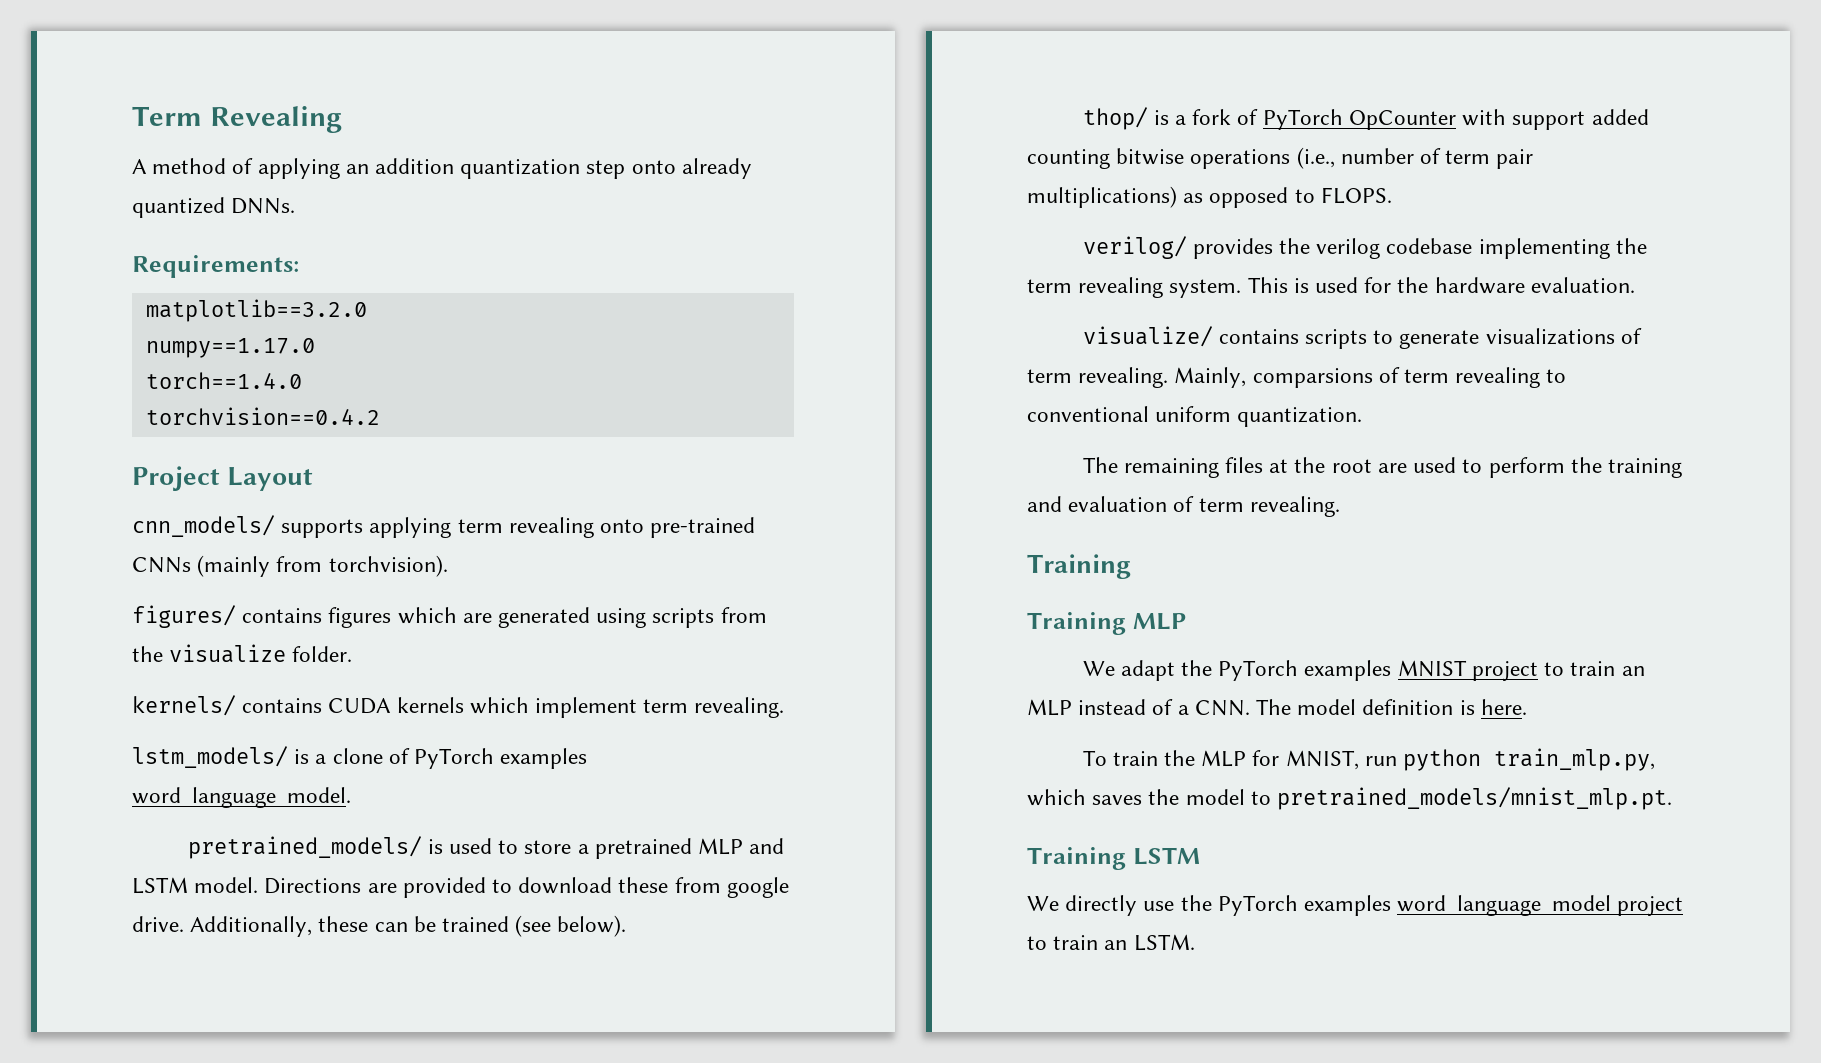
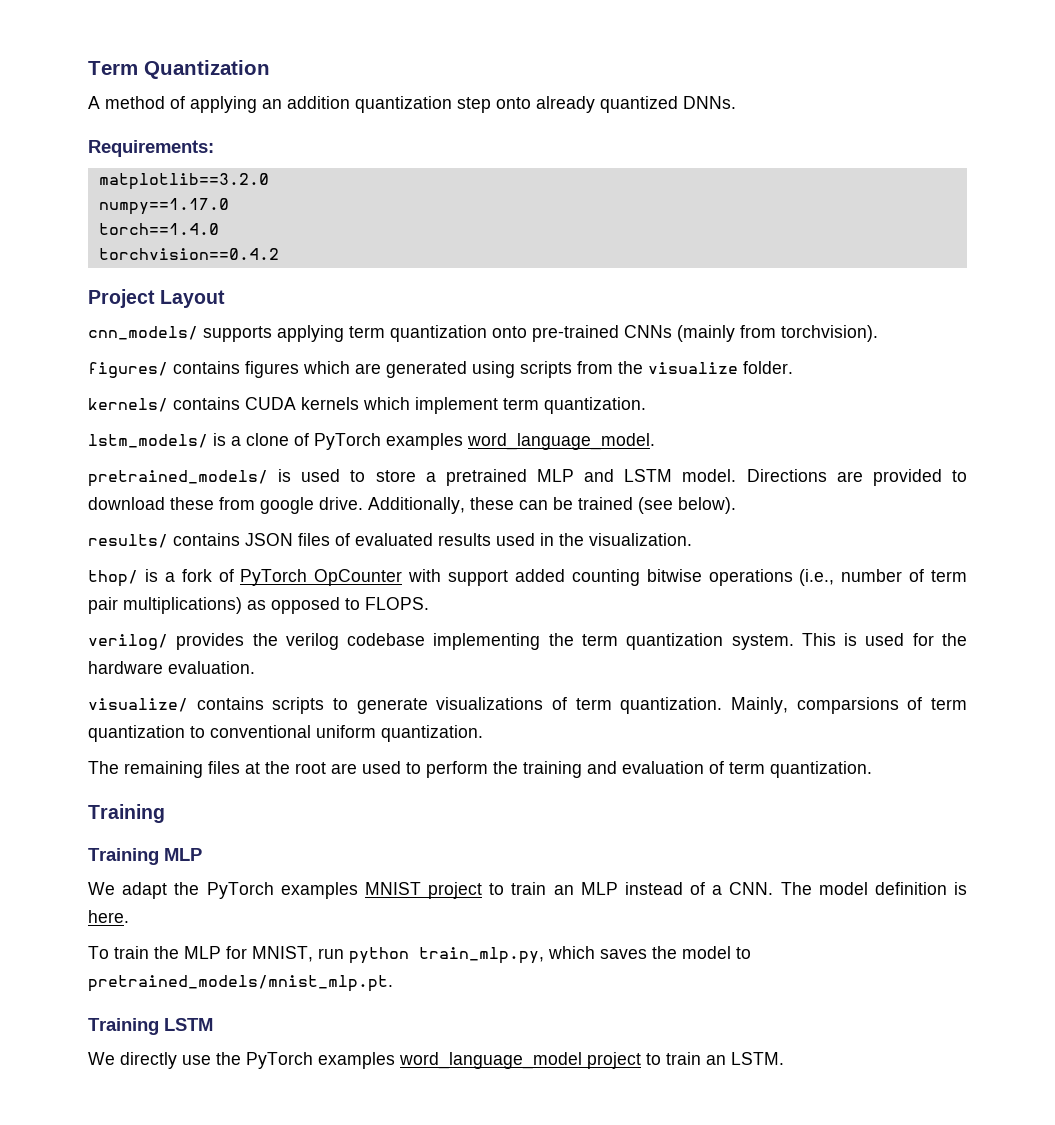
- Term Revealing
+ Term Quantization
- cnn_models/ supports applying term revealing onto pre-trained CNNs (mainly from torchvision).
+ cnn_models/ supports applying term quantization onto pre-trained CNNs (mainly from torchvision).
- kernels/ contains CUDA kernels which implement term revealing.
+ kernels/ contains CUDA kernels which implement term quantization.
+ results/ contains JSON files of evaluated results used in the visualization.
- verilog/ provides the verilog codebase implementing the term revealing system.
+ verilog/ provides the verilog codebase implementing the term quantization system.
- visualize/ contains scripts to generate visualizations of term revealing.
+ visualize/ contains scripts to generate visualizations of term quantization.
- Mainly, comparsions of term revealing to conventional uniform quantization.
+ Mainly, comparsions of term quantization to conventional uniform quantization.
- The remaining files at the root are used to perform the training and evaluation of term revealing.
+ The remaining files at the root are used to perform the training and evaluation of term quantization.

